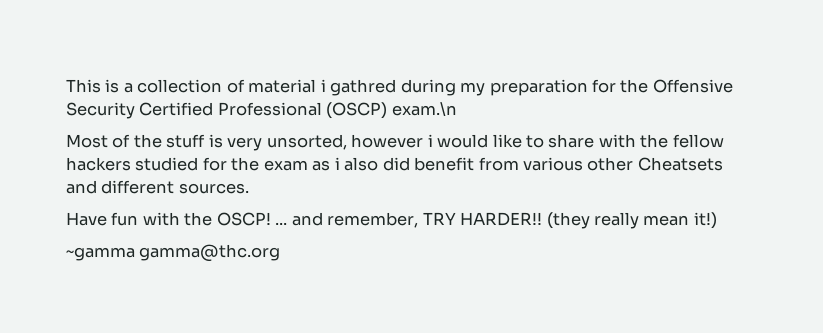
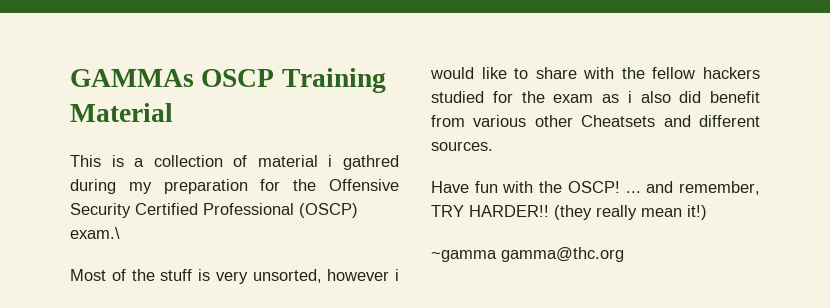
+ GAMMAs OSCP Training Material
- This is a collection of material i gathred during my preparation for the Offensive Security Certified Professional (OSCP) exam.\n
+ This is a collection of material i gathred during my preparation for the Offensive Security Certified Professional (OSCP) exam.\

